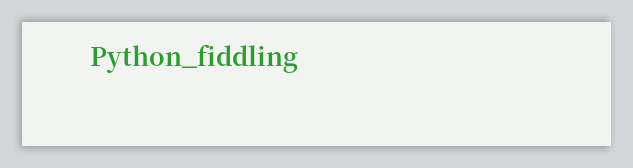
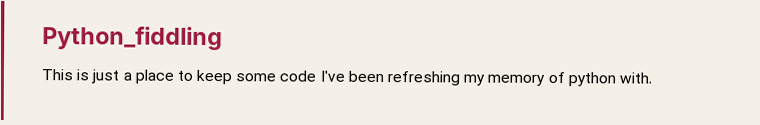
+ This is just a place to keep some code I've been refreshing my memory of python with.

